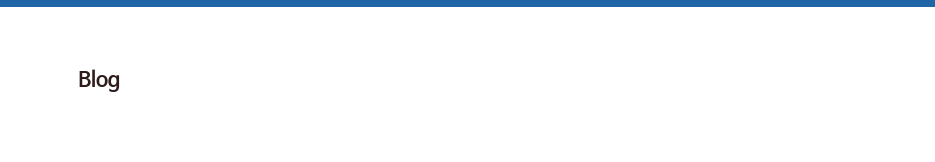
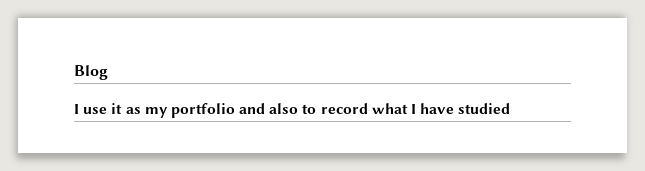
+ I use it as my portfolio and also to record what I have studied

